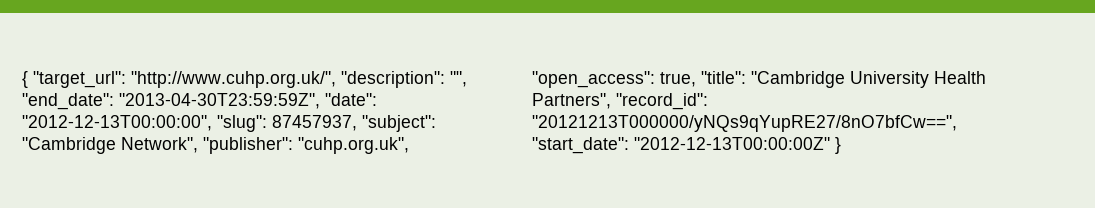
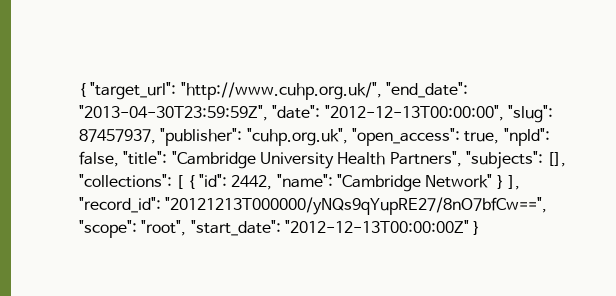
- { "target_url": "http://www.cuhp.org.uk/", "description": "", "end_date": "2013-04-30T23:59:59Z", "date": "2012-12-13T00:00:00", "slug": 87457937, "subject": "Cambridge Network", "publisher": "cuhp.org.uk", "open_access": true, "title": "Cambridge University Health Partners", "record_id": "20121213T000000/yNQs9qYupRE27/8nO7bfCw==", "start_date": "2012-12-13T00:00:00Z" }
+ { "target_url": "http://www.cuhp.org.uk/", "end_date": "2013-04-30T23:59:59Z", "date": "2012-12-13T00:00:00", "slug": 87457937, "publisher": "cuhp.org.uk", "open_access": true, "npld": false, "title": "Cambridge University Health Partners", "subjects": [], "collections": [ { "id": 2442, "name": "Cambridge Network" } ], "record_id": "20121213T000000/yNQs9qYupRE27/8nO7bfCw==", "scope": "root", "start_date": "2012-12-13T00:00:00Z" }

